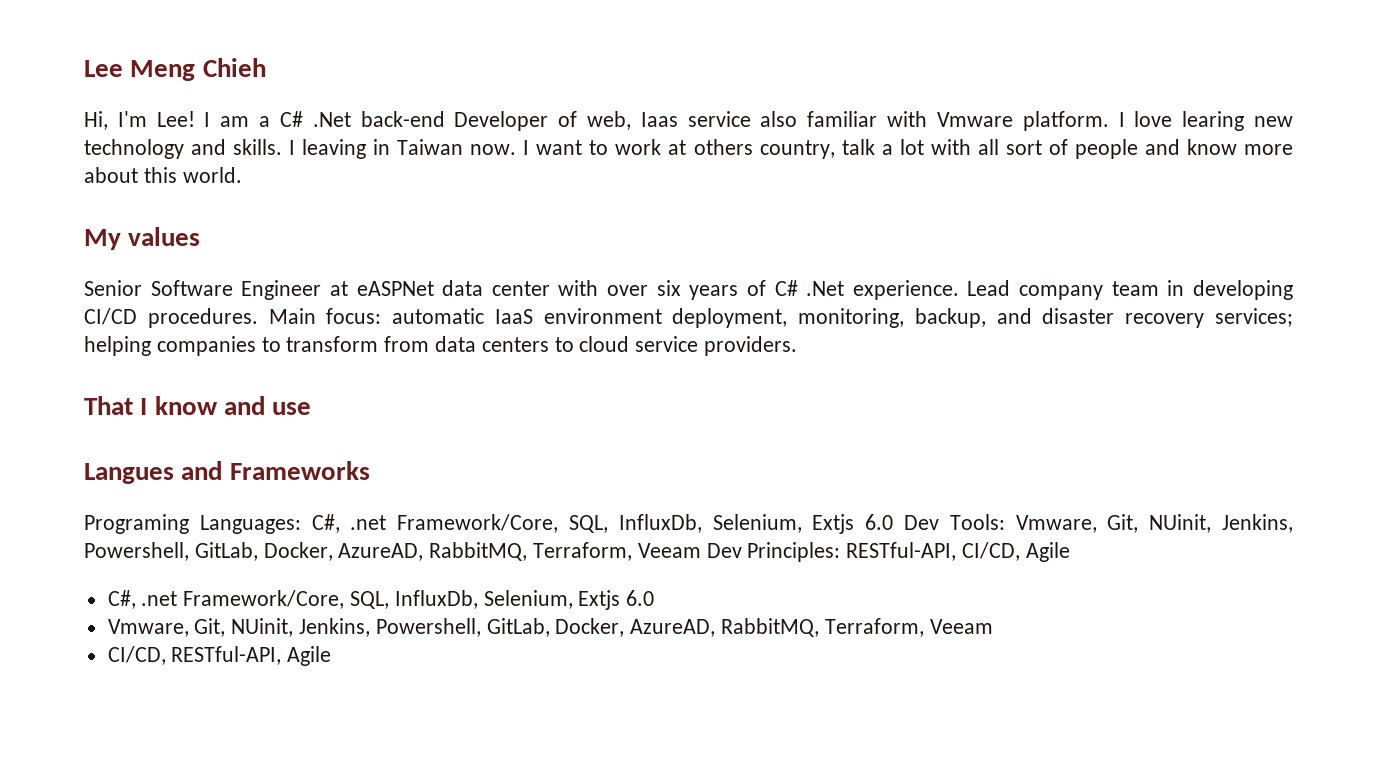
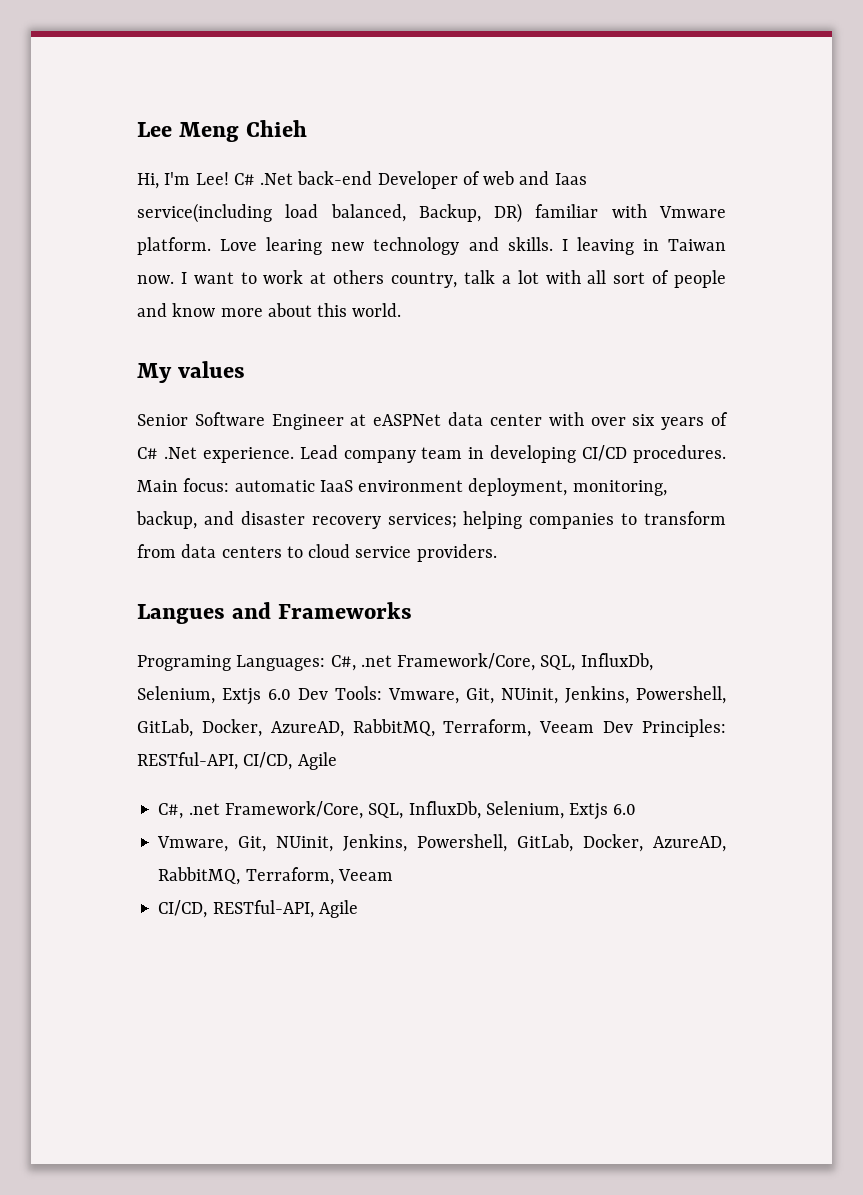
- I am a C# .Net back-end Developer of web, Iaas service also familiar with Vmware platform.
+ C# .Net back-end Developer of web and Iaas service(including load balanced, Backup, DR) familiar with Vmware platform.
- I love learing new technology and skills.
+ Love learing new technology and skills.
- That I know and use

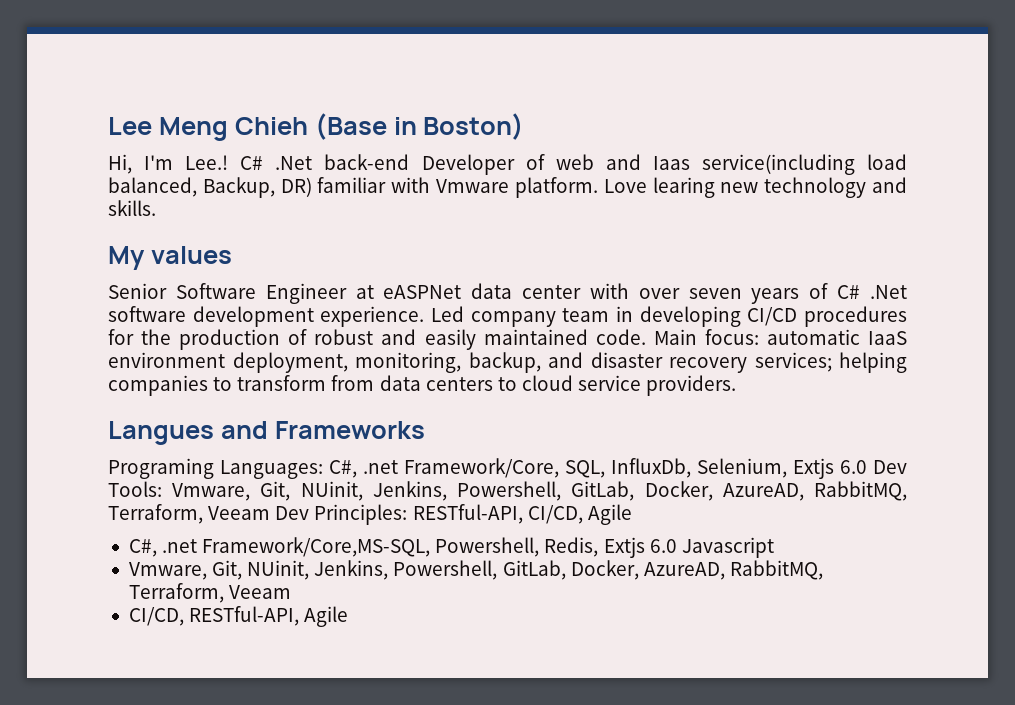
- Lee Meng Chieh
+ Lee Meng Chieh (Base in Boston)
- Hi, I'm Lee!
+ Hi, I'm Lee.!
- I leaving in Taiwan now. I want to work at others country, talk a lot with all sort of people and know more about this world.
- Senior Software Engineer at eASPNet data center with over six years of C# .Net experience. Lead company team in developing CI/CD procedures.
+ Senior Software Engineer at eASPNet data center with over seven years of C# .Net software development experience. Led company team in developing CI/CD procedures for the production of robust and easily maintained code.
  Programing Languages: C#, .net Framework/Core, SQL, InfluxDb, Selenium, Extjs 6.0 Dev Tools: Vmware, Git, NUinit, Jenkins, Powershell, GitLab, Docker, AzureAD, RabbitMQ, Terraform, Veeam Dev Principles: RESTful-API, CI/CD, Agile
- C#, .net Framework/Core, SQL, InfluxDb, Selenium, Extjs 6.0
+ C#, .net Framework/Core,MS-SQL, Powershell, Redis, Extjs 6.0 Javascript

